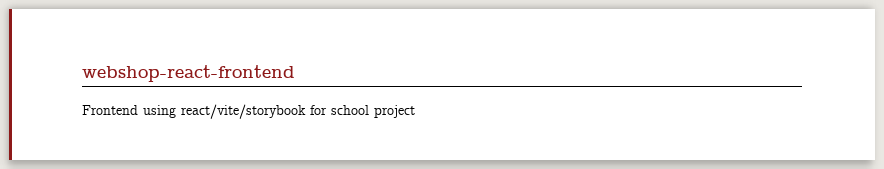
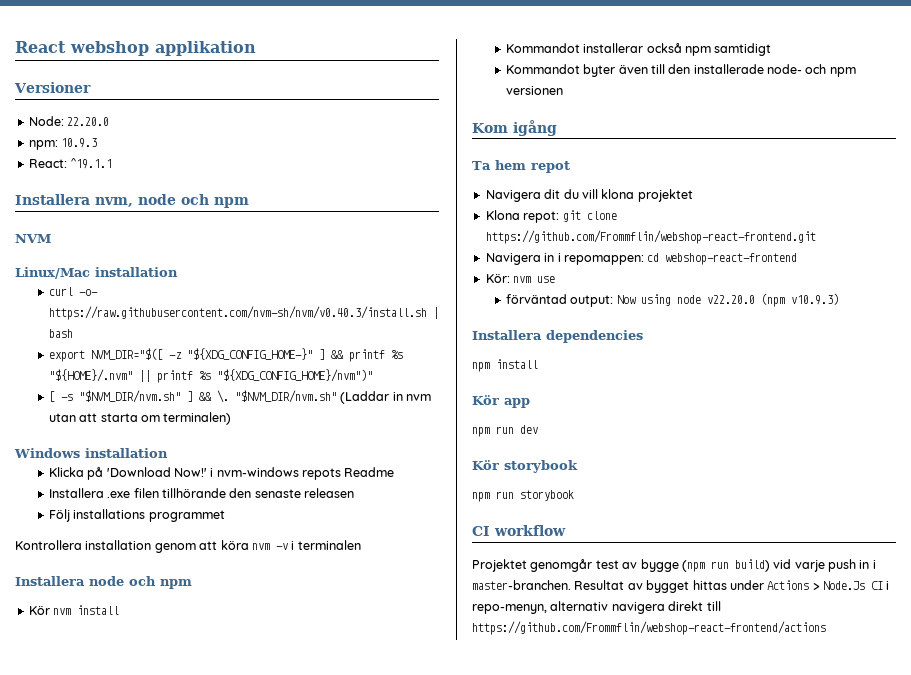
- webshop-react-frontend
- Frontend using react/vite/storybook for school project
+ React webshop applikation
+ Versioner
+ Node: 22.20.0
+ npm: 10.9.3
+ React: ^19.1.1
+ Installera nvm, node och npm
+ NVM
+ Linux/Mac installation
+ curl -o- https://raw.githubusercontent.com/nvm-sh/nvm/v0.40.3/install.sh | bash
+ export NVM_DIR="$([ -z "${XDG_CONFIG_HOME-}" ] && printf %s "${HOME}/.nvm" || printf %s "${XDG_CONFIG_HOME}/nvm")"
+ [ -s "$NVM_DIR/nvm.sh" ] && \. "$NVM_DIR/nvm.sh" (Laddar in nvm utan att starta om terminalen)
+ Windows installation
+ Klicka på 'Download Now!' i nvm-windows repots Readme
+ Installera .exe filen tillhörande den senaste releasen
+ Följ installations programmet
+ Kontrollera installation genom att köra nvm -v i terminalen
+ Installera node och npm
+ Kör nvm install
+ Kommandot installerar också npm samtidigt
+ Kommandot byter även till den installerade node- och npm versionen
+ Kom igång
+ Ta hem repot
+ Navigera dit du vill klona projektet
+ Klona repot: git clone https://github.com/Frommflin/webshop-react-frontend.git
+ Navigera in i repomappen: cd webshop-react-frontend
+ Kör: nvm use
+ förväntad output: Now using node v22.20.0 (npm v10.9.3)
+ Installera dependencies
+ npm install
+ Kör app
+ npm run dev
+ Kör storybook
+ npm run storybook
+ CI workflow
+ Projektet genomgår test av bygge (npm run build) vid varje push in i master-branchen. Resultat av bygget hittas under Actions > Node.Js CI i repo-menyn, alternativ navigera direkt till https://github.com/Frommflin/webshop-react-frontend/actions

